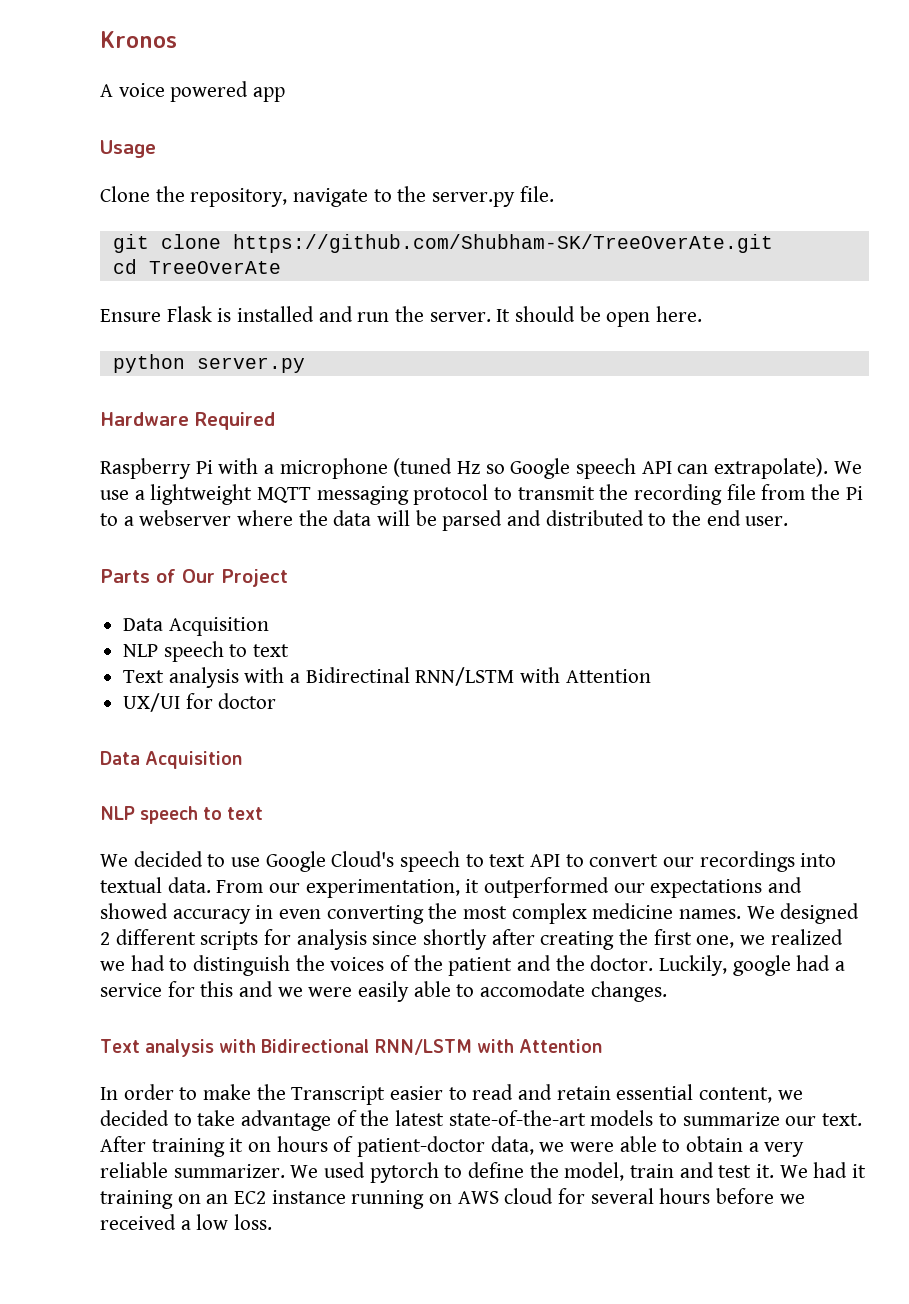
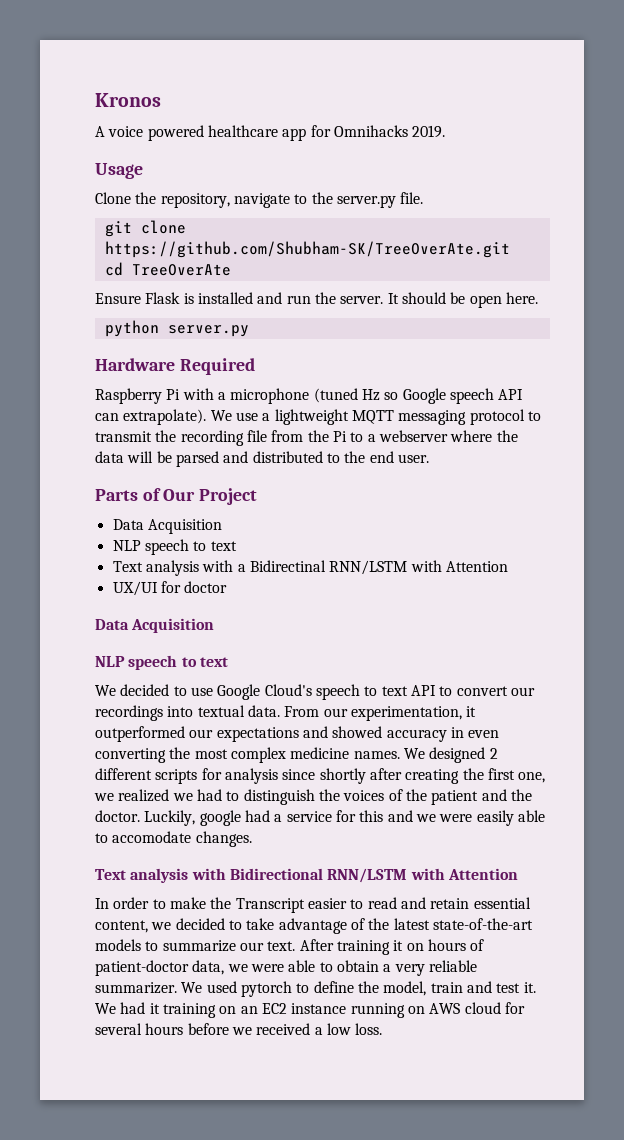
- A voice powered app
+ A voice powered healthcare app for Omnihacks 2019.

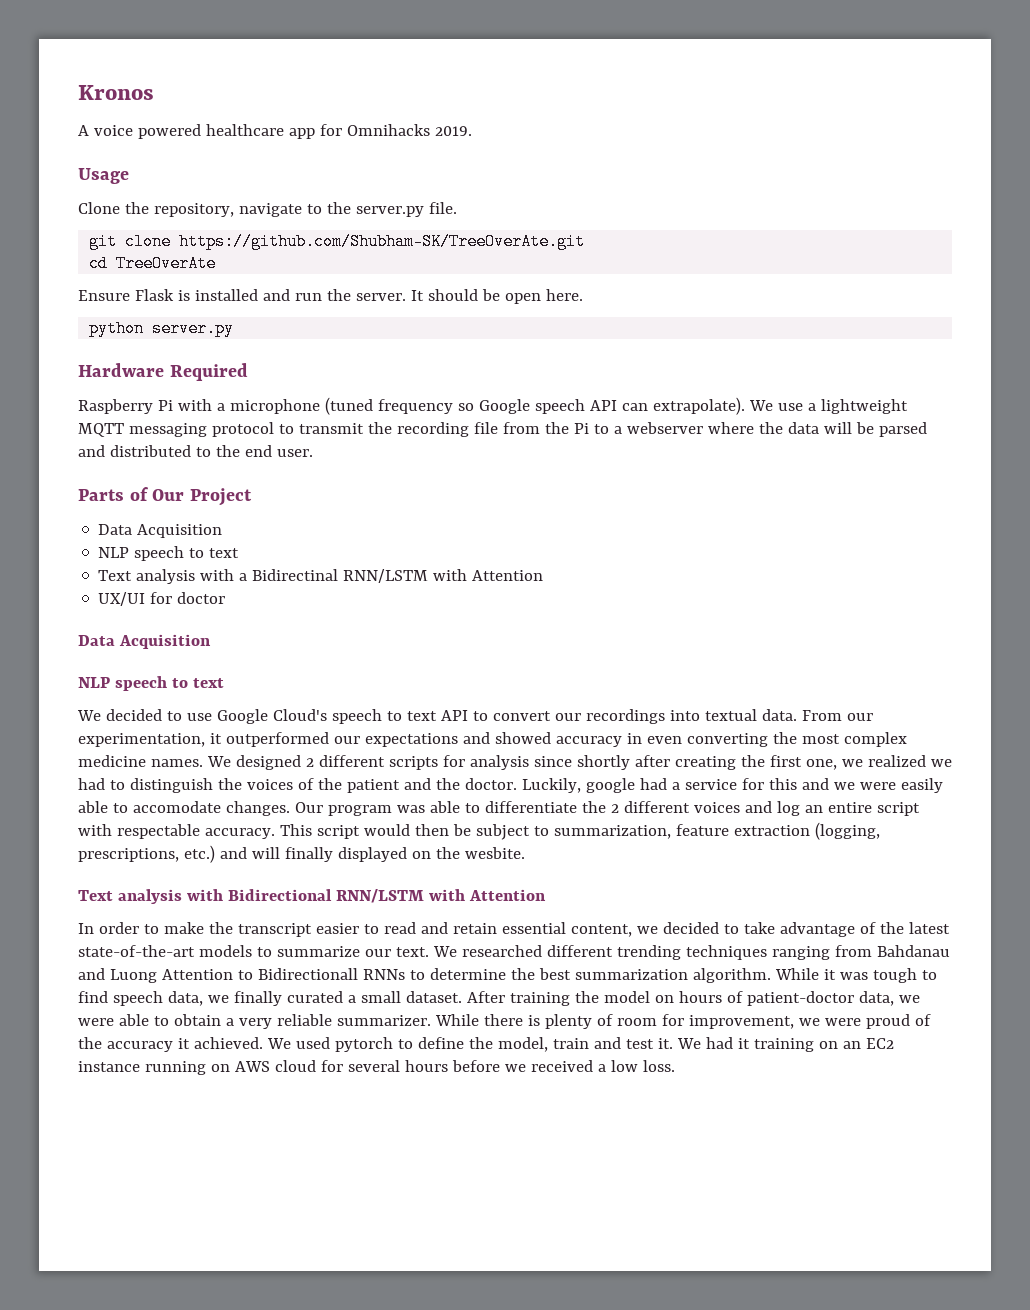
- Raspberry Pi with a microphone (tuned Hz so Google speech API can extrapolate).
+ Raspberry Pi with a microphone (tuned frequency so Google speech API can extrapolate).
+ Our program was able to differentiate the 2 different voices and log an entire script with respectable accuracy. This script would then be subject to summarization, feature extraction (logging, prescriptions, etc.) and will finally displayed on the wesbite.
- In order to make the Transcript easier to read and retain essential content, we decided to take advantage of the latest state-of-the-art models to summarize our text.
+ In order to make the transcript easier to read and retain essential content, we decided to take advantage of the latest state-of-the-art models to summarize our text.
- After training it on hours of patient-doctor data, we were able to obtain a very reliable summarizer.
+ We researched different trending techniques ranging from Bahdanau and Luong Attention to Bidirectionall RNNs to determine the best summarization algorithm. While it was tough to find speech data, we finally curated a small dataset. After training the model on hours of patient-doctor data, we were able to obtain a very reliable summarizer.
+ While there is plenty of room for improvement, we were proud of the accuracy it achieved.

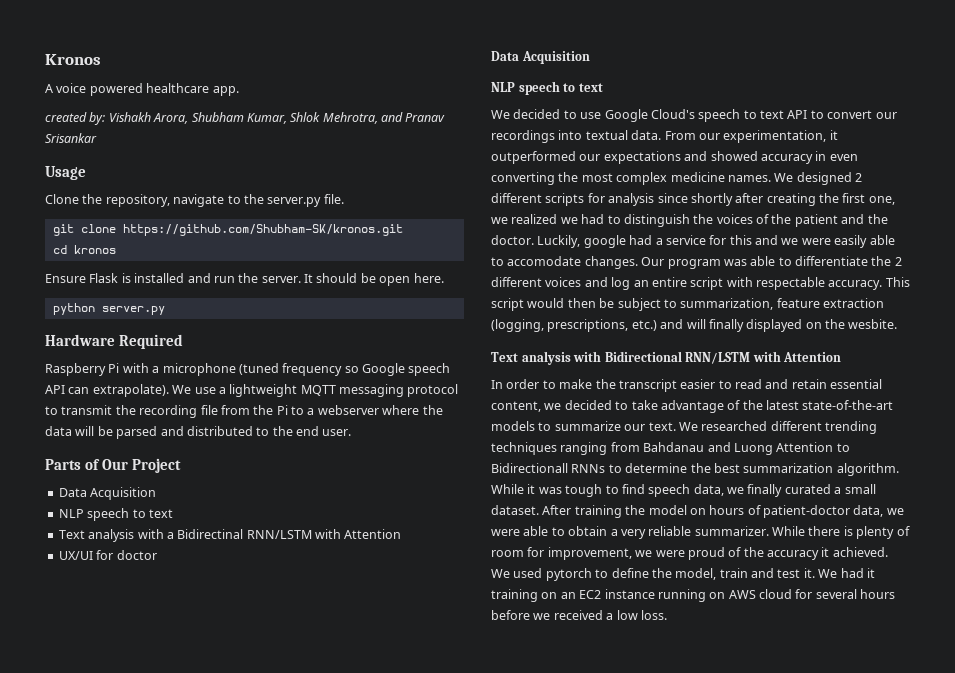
- A voice powered healthcare app for Omnihacks 2019.
+ A voice powered healthcare app.
+ created by: Vishakh Arora, Shubham Kumar, Shlok Mehrotra, and Pranav Srisankar
- git clone https://github.com/Shubham-SK/TreeOverAte.git
+ git clone https://github.com/Shubham-SK/kronos.git
- cd TreeOverAte
+ cd kronos

